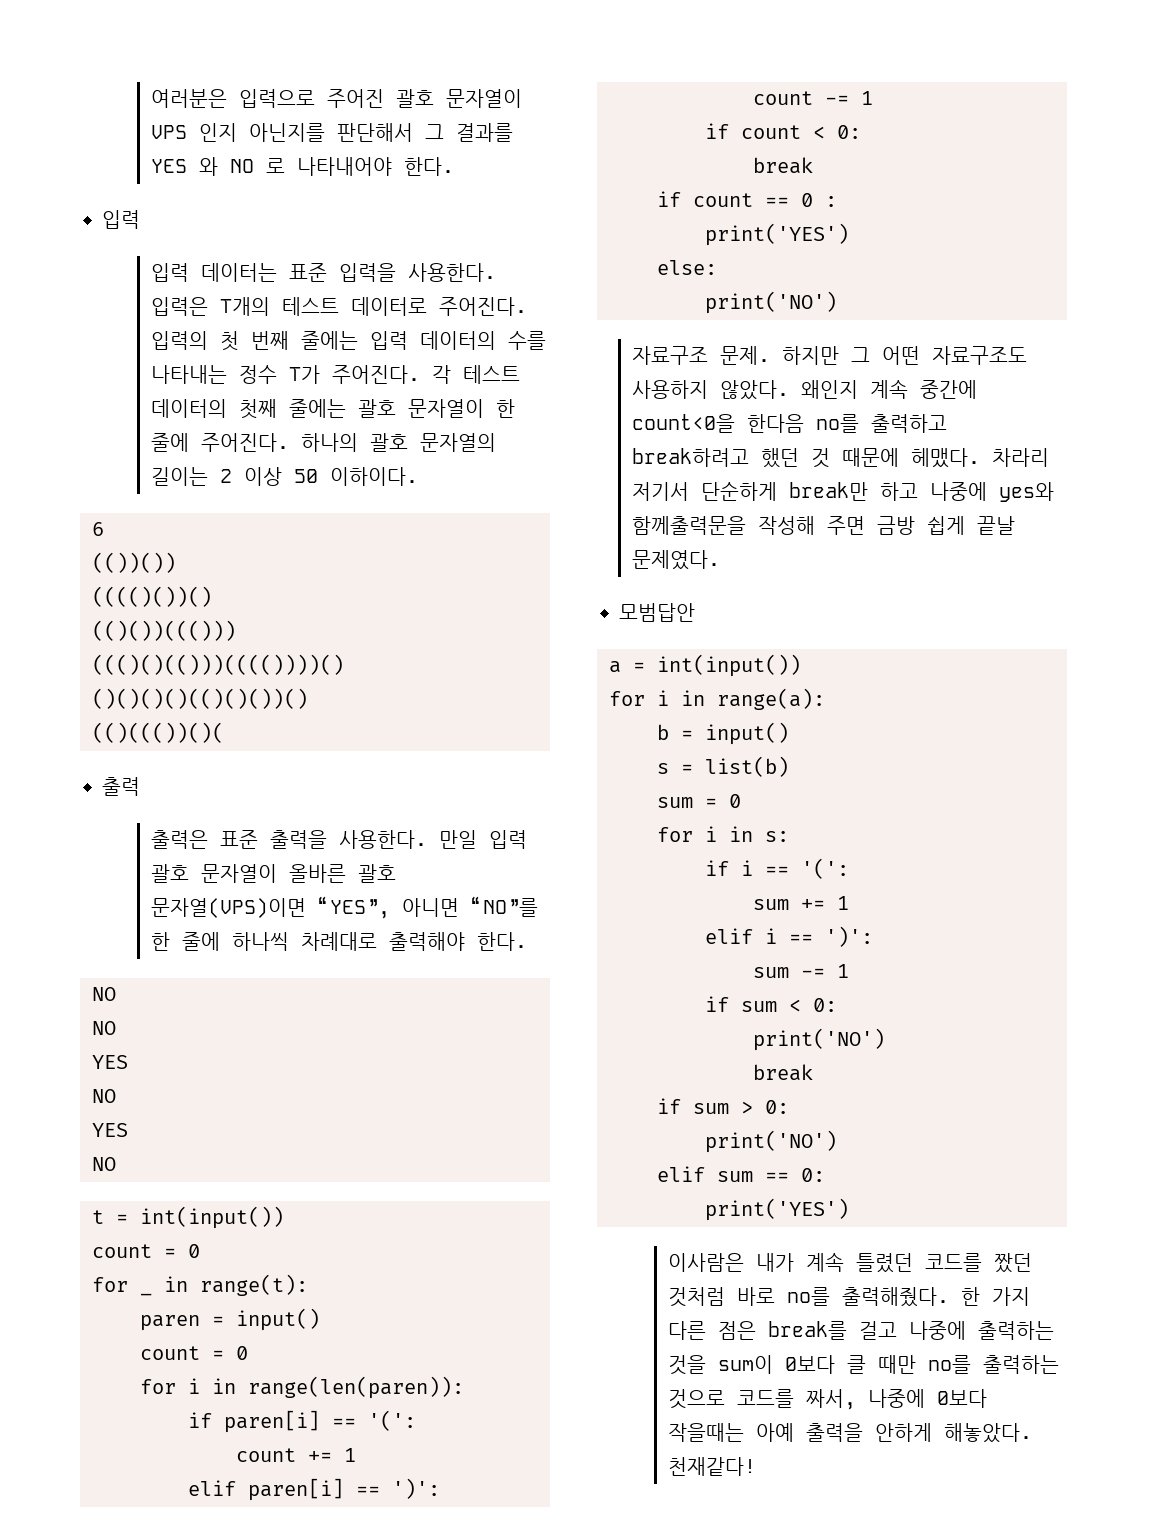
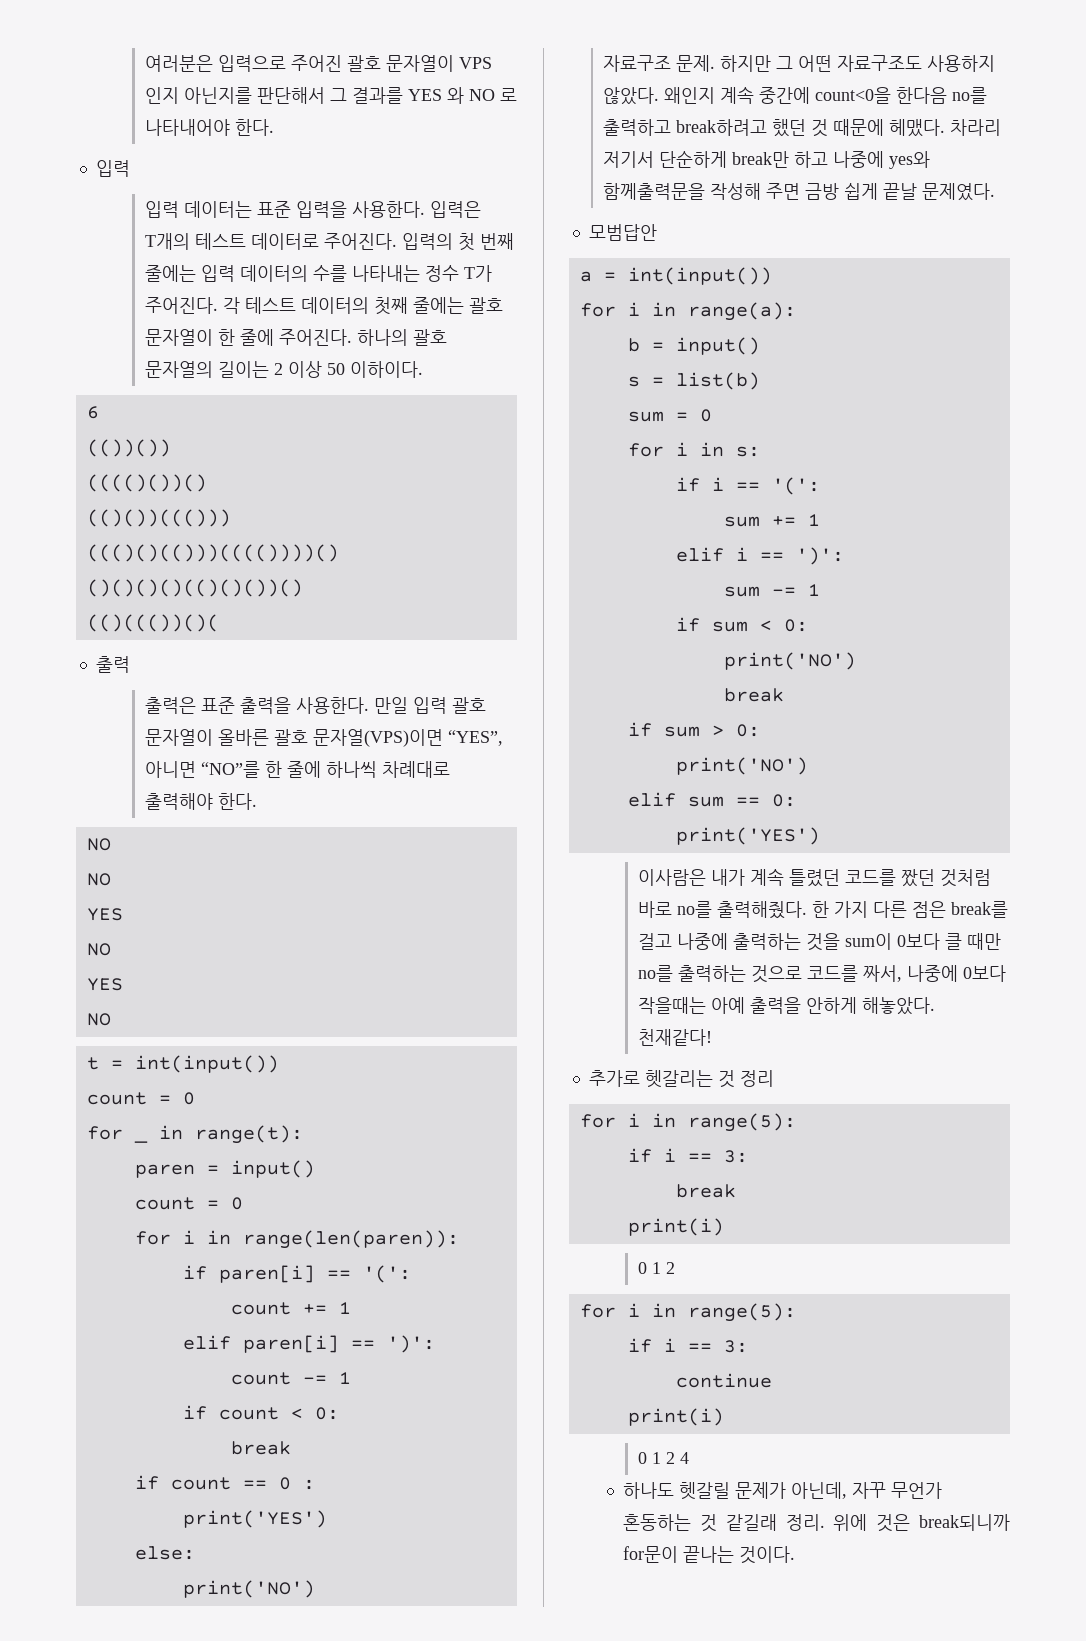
+ 추가로 헷갈리는 것 정리
+ for i in range(5):
+ if i == 3:
+ break
+ print(i)
+ 0 1 2
+ for i in range(5):
+ if i == 3:
+ continue
+ print(i)
+ 0 1 2 4
+ 하나도 헷갈릴 문제가 아닌데, 자꾸 무언가 혼동하는 것 같길래 정리. 위에 것은 break되니까 for문이 끝나는 것이다.

